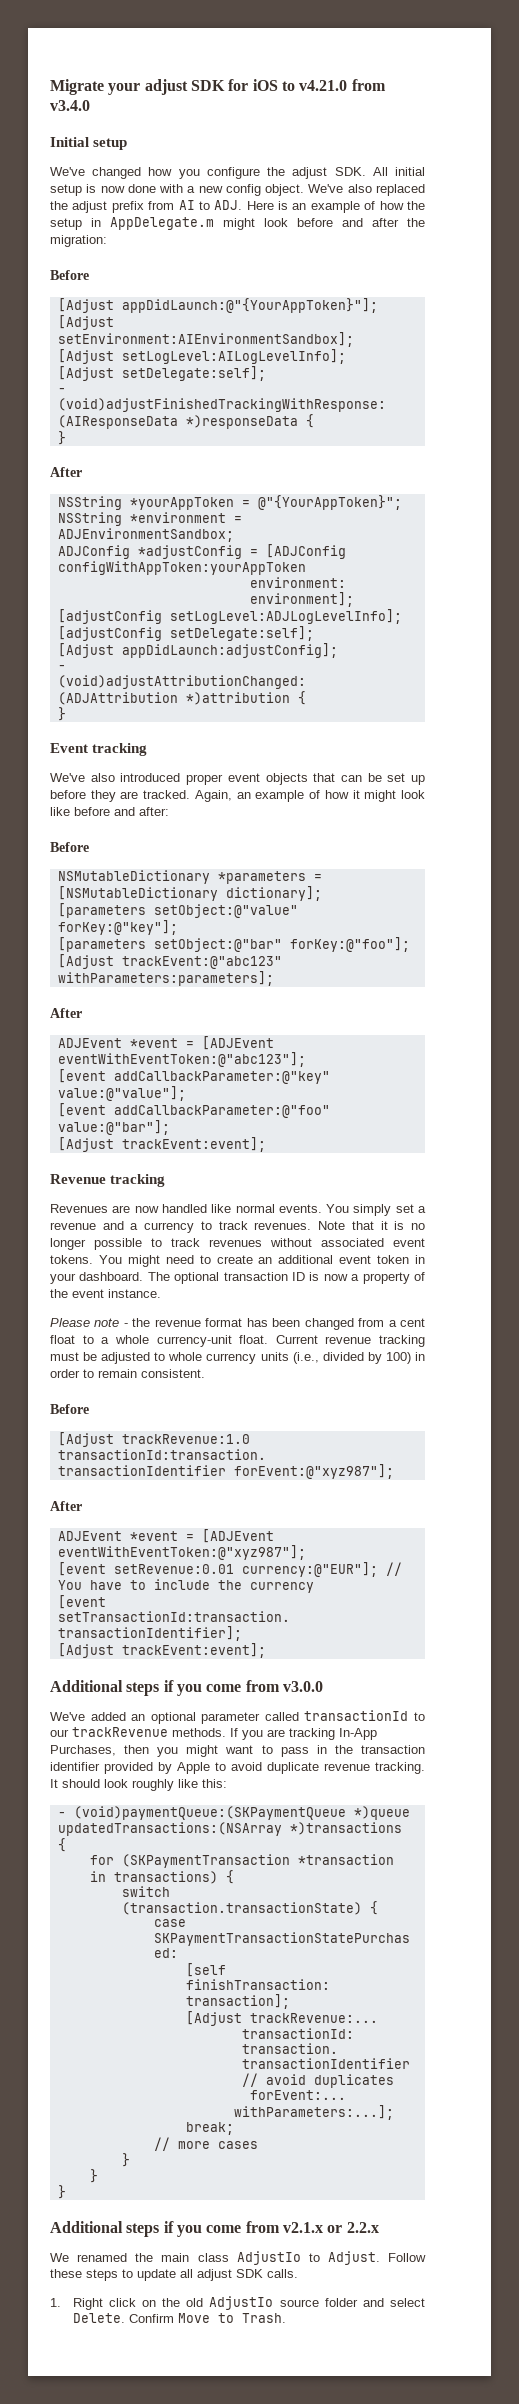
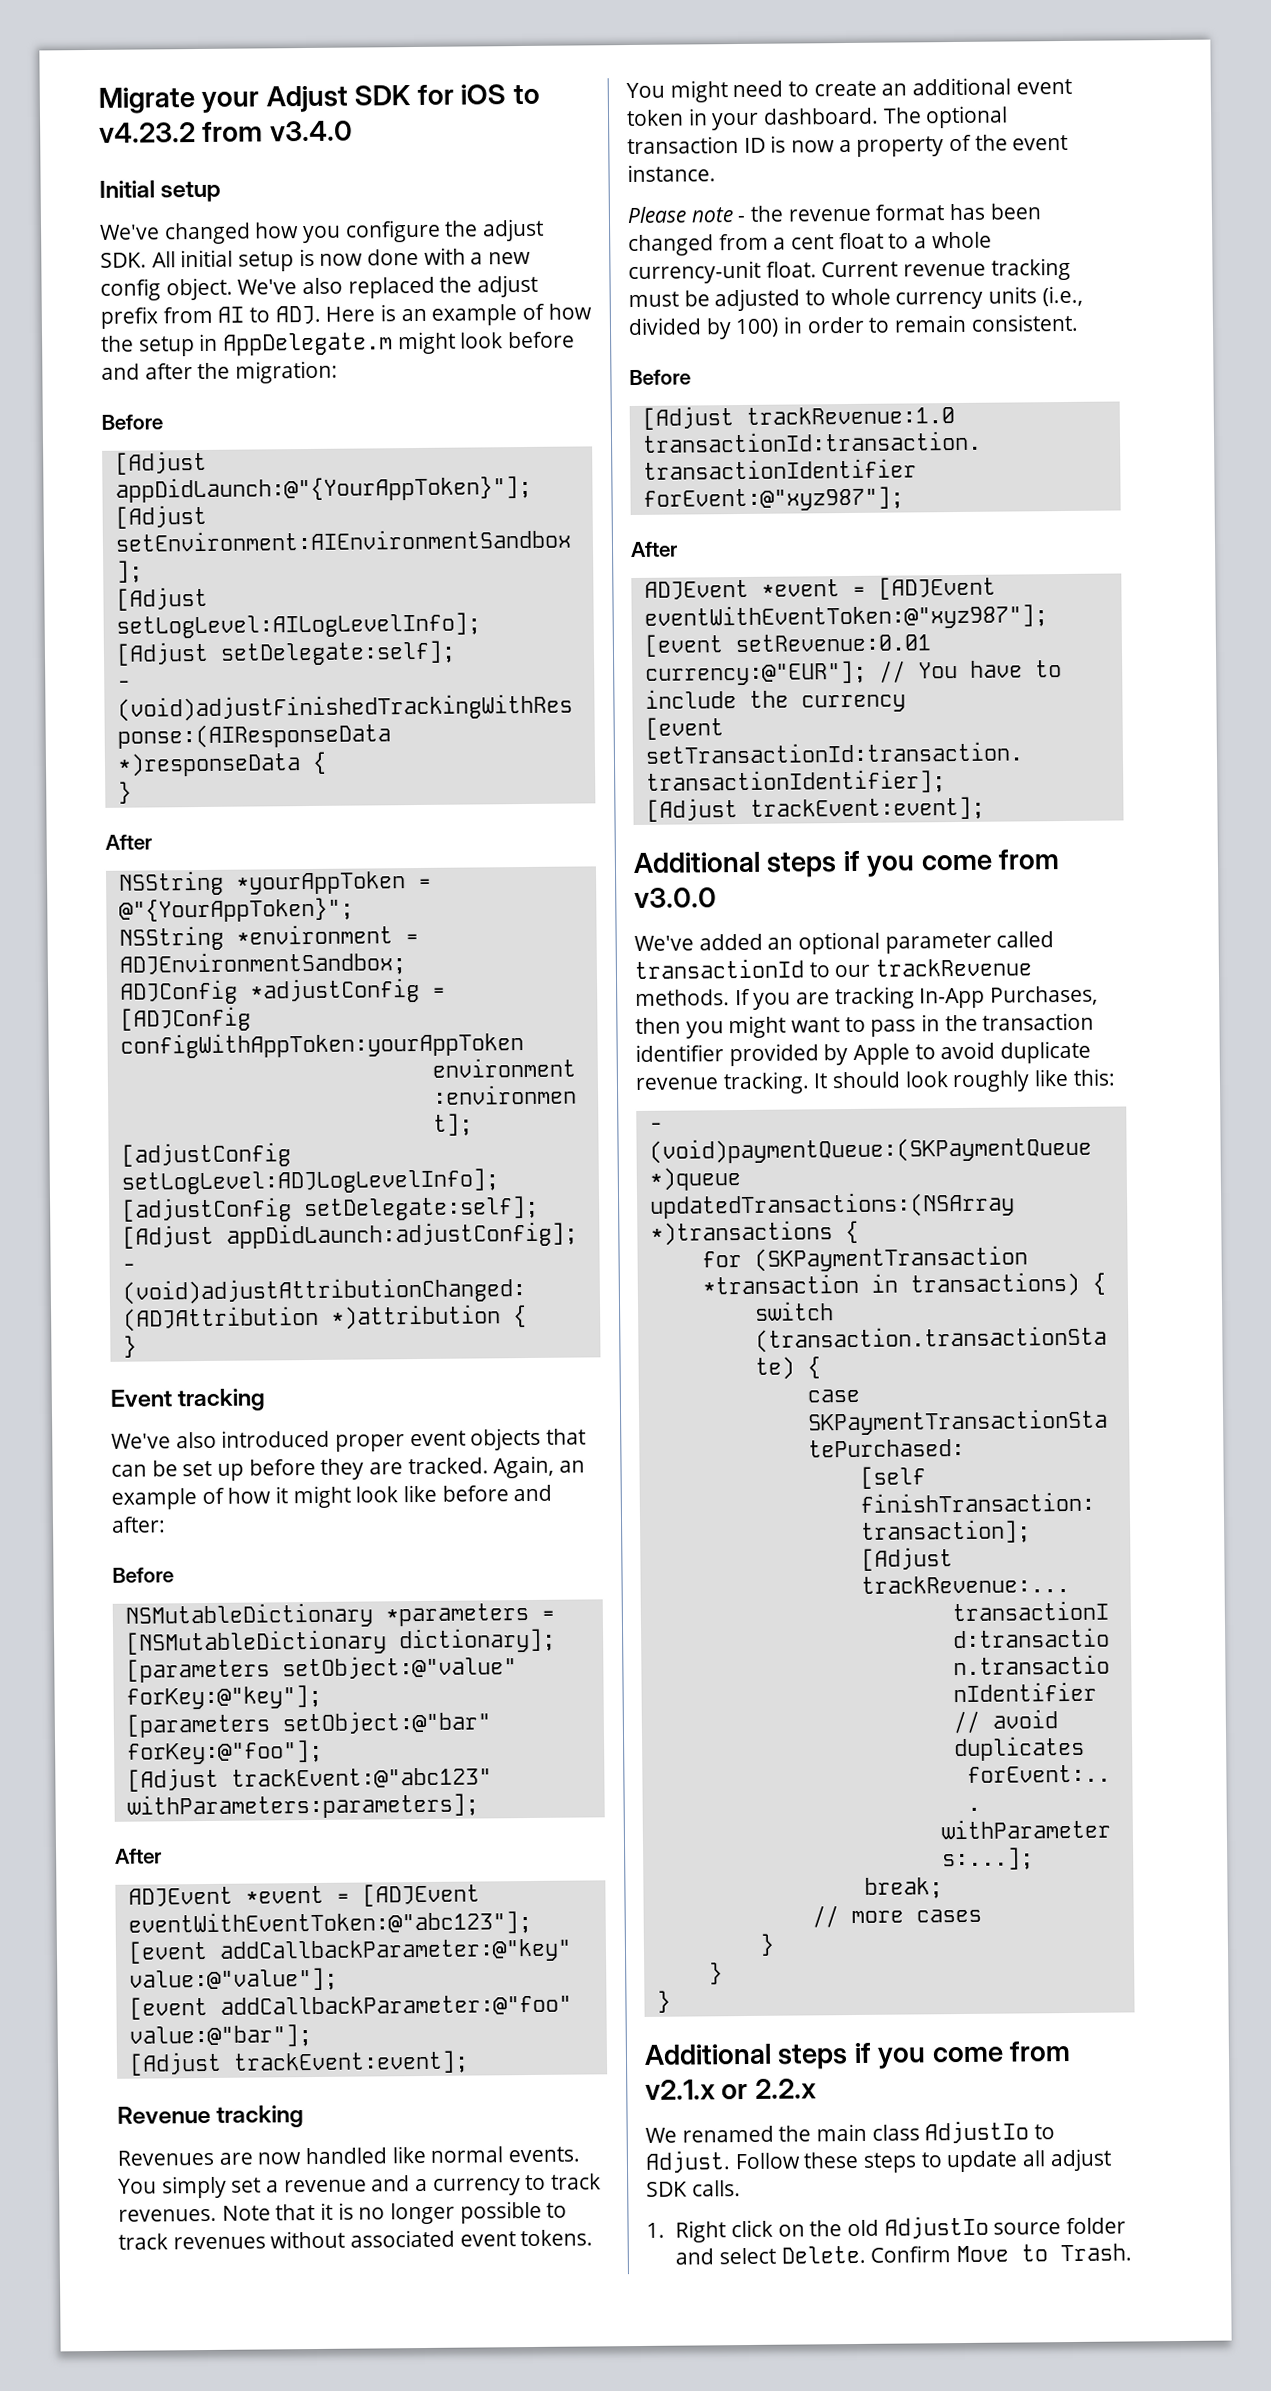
- Migrate your adjust SDK for iOS to v4.21.0 from v3.4.0
+ Migrate your Adjust SDK for iOS to v4.23.2 from v3.4.0

